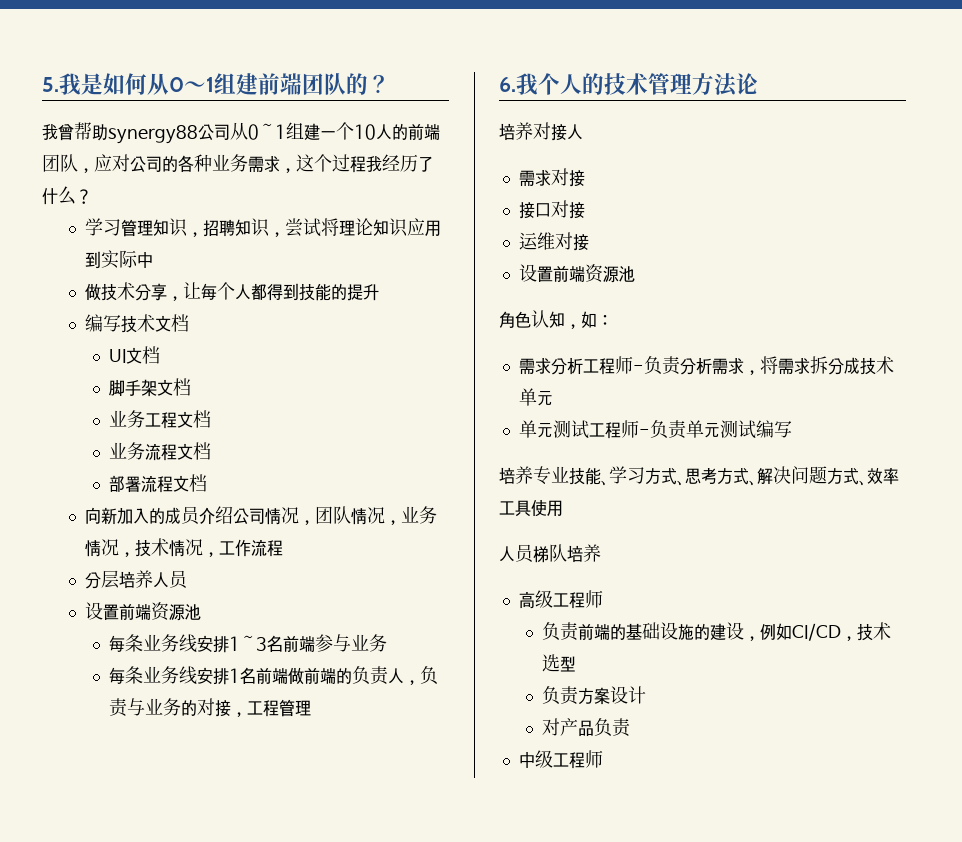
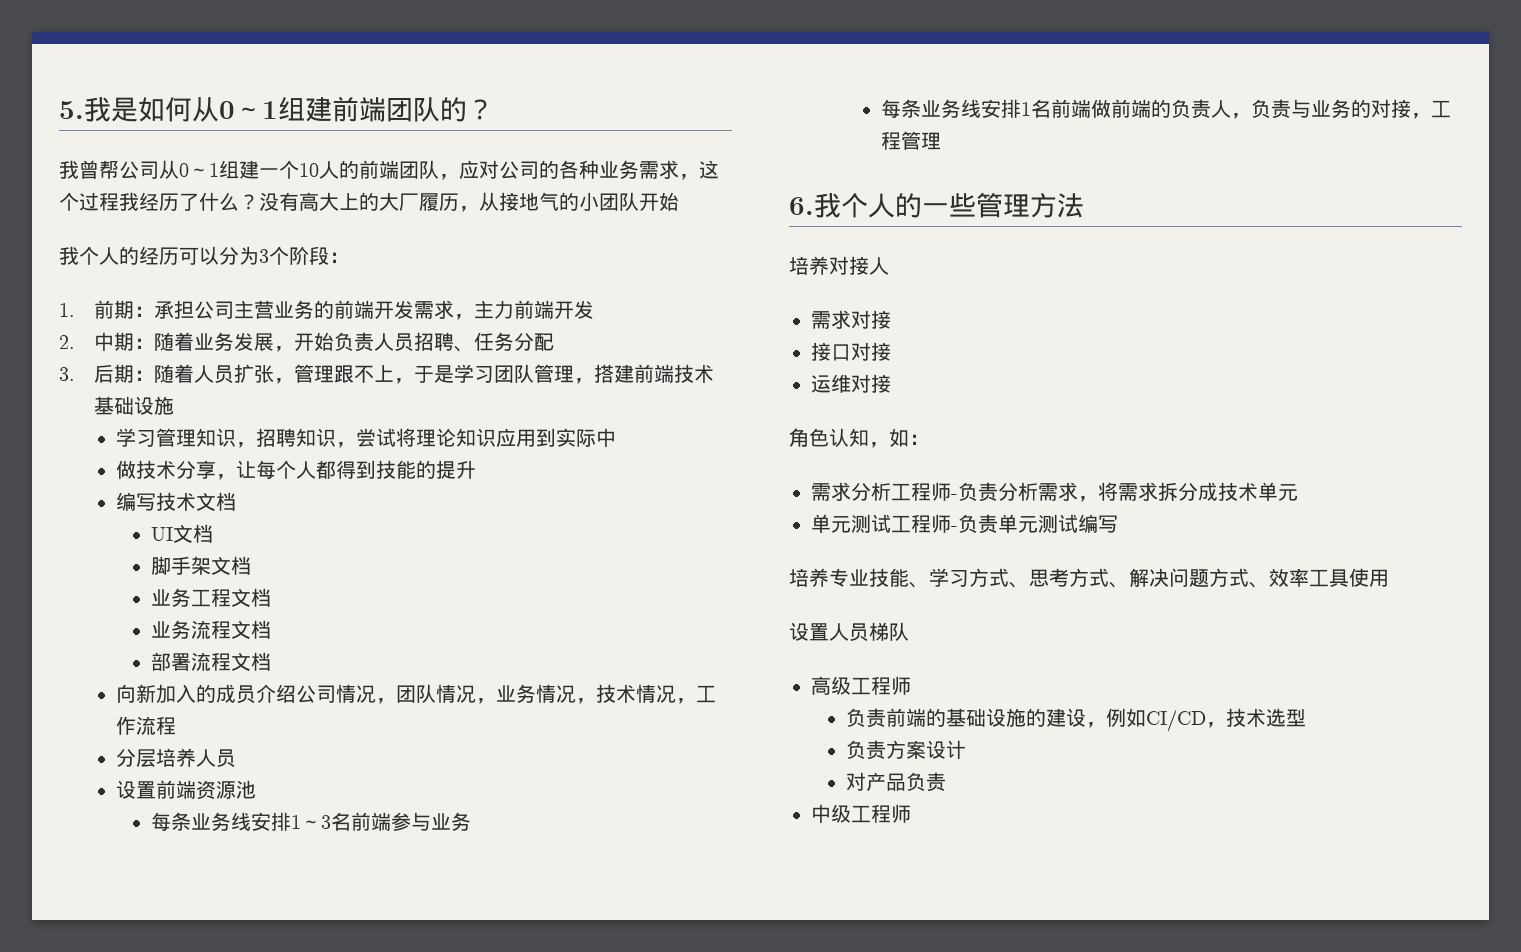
- 我曾帮助synergy88公司从0～1组建一个10人的前端团队，应对公司的各种业务需求，这个过程我经历了什么？
+ 我曾帮公司从0～1组建一个10人的前端团队，应对公司的各种业务需求，这个过程我经历了什么？没有高大上的大厂履历，从接地气的小团队开始
+ 我个人的经历可以分为3个阶段：
+ 1.前期：承担公司主营业务的前端开发需求，主力前端开发
+ 2.中期：随着业务发展，开始负责人员招聘、任务分配
+ 3.后期：随着人员扩张，管理跟不上，于是学习团队管理，搭建前端技术基础设施
- 6.我个人的技术管理方法论
+ 6.我个人的一些管理方法
  运维对接
- 设置前端资源池
- 人员梯队培养
+ 设置人员梯队

